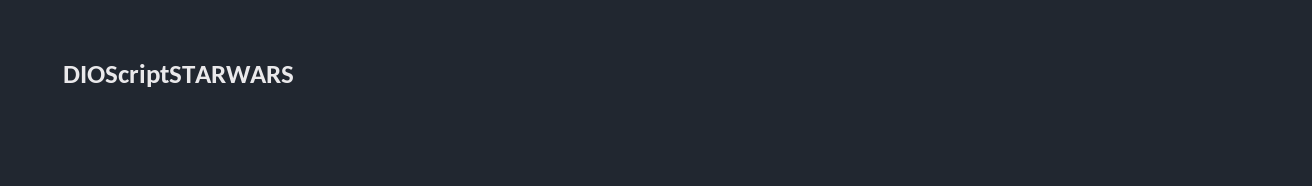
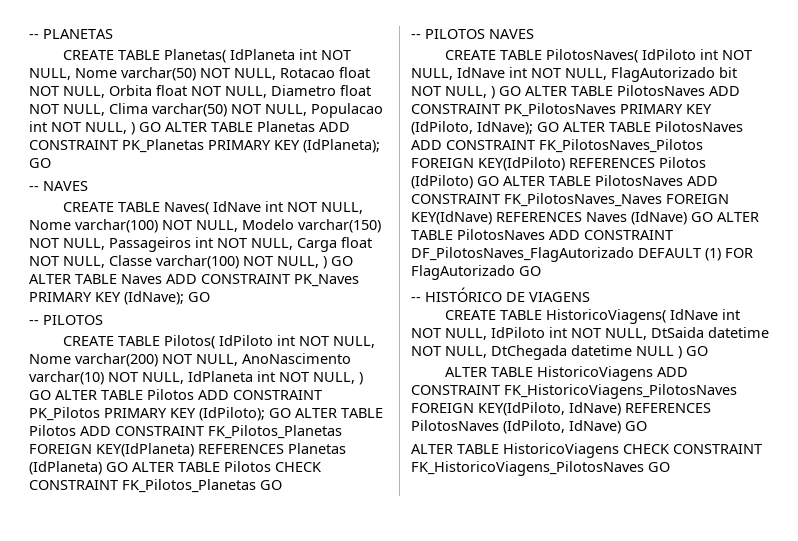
- DIOScriptSTARWARS
+ -- PLANETAS
+ CREATE TABLE Planetas( IdPlaneta int NOT NULL, Nome varchar(50) NOT NULL, Rotacao float NOT NULL, Orbita float NOT NULL, Diametro float NOT NULL, Clima varchar(50) NOT NULL, Populacao int NOT NULL, ) GO ALTER TABLE Planetas ADD CONSTRAINT PK_Planetas PRIMARY KEY (IdPlaneta); GO
+ -- NAVES
+ CREATE TABLE Naves( IdNave int NOT NULL, Nome varchar(100) NOT NULL, Modelo varchar(150) NOT NULL, Passageiros int NOT NULL, Carga float NOT NULL, Classe varchar(100) NOT NULL, ) GO ALTER TABLE Naves ADD CONSTRAINT PK_Naves PRIMARY KEY (IdNave); GO
+ -- PILOTOS
+ CREATE TABLE Pilotos( IdPiloto int NOT NULL, Nome varchar(200) NOT NULL, AnoNascimento varchar(10) NOT NULL, IdPlaneta int NOT NULL, ) GO ALTER TABLE Pilotos ADD CONSTRAINT PK_Pilotos PRIMARY KEY (IdPiloto); GO ALTER TABLE Pilotos ADD CONSTRAINT FK_Pilotos_Planetas FOREIGN KEY(IdPlaneta) REFERENCES Planetas (IdPlaneta) GO ALTER TABLE Pilotos CHECK CONSTRAINT FK_Pilotos_Planetas GO
+ -- PILOTOS NAVES
+ CREATE TABLE PilotosNaves( IdPiloto int NOT NULL, IdNave int NOT NULL, FlagAutorizado bit NOT NULL, ) GO ALTER TABLE PilotosNaves ADD CONSTRAINT PK_PilotosNaves PRIMARY KEY (IdPiloto, IdNave); GO ALTER TABLE PilotosNaves ADD CONSTRAINT FK_PilotosNaves_Pilotos FOREIGN KEY(IdPiloto) REFERENCES Pilotos (IdPiloto) GO ALTER TABLE PilotosNaves ADD CONSTRAINT FK_PilotosNaves_Naves FOREIGN KEY(IdNave) REFERENCES Naves (IdNave) GO ALTER TABLE PilotosNaves ADD CONSTRAINT DF_PilotosNaves_FlagAutorizado DEFAULT (1) FOR FlagAutorizado GO
+ -- HISTÓRICO DE VIAGENS
+ CREATE TABLE HistoricoViagens( IdNave int NOT NULL, IdPiloto int NOT NULL, DtSaida datetime NOT NULL, DtChegada datetime NULL ) GO
+ ALTER TABLE HistoricoViagens ADD CONSTRAINT FK_HistoricoViagens_PilotosNaves FOREIGN KEY(IdPiloto, IdNave) REFERENCES PilotosNaves (IdPiloto, IdNave) GO
+ ALTER TABLE HistoricoViagens CHECK CONSTRAINT FK_HistoricoViagens_PilotosNaves GO

